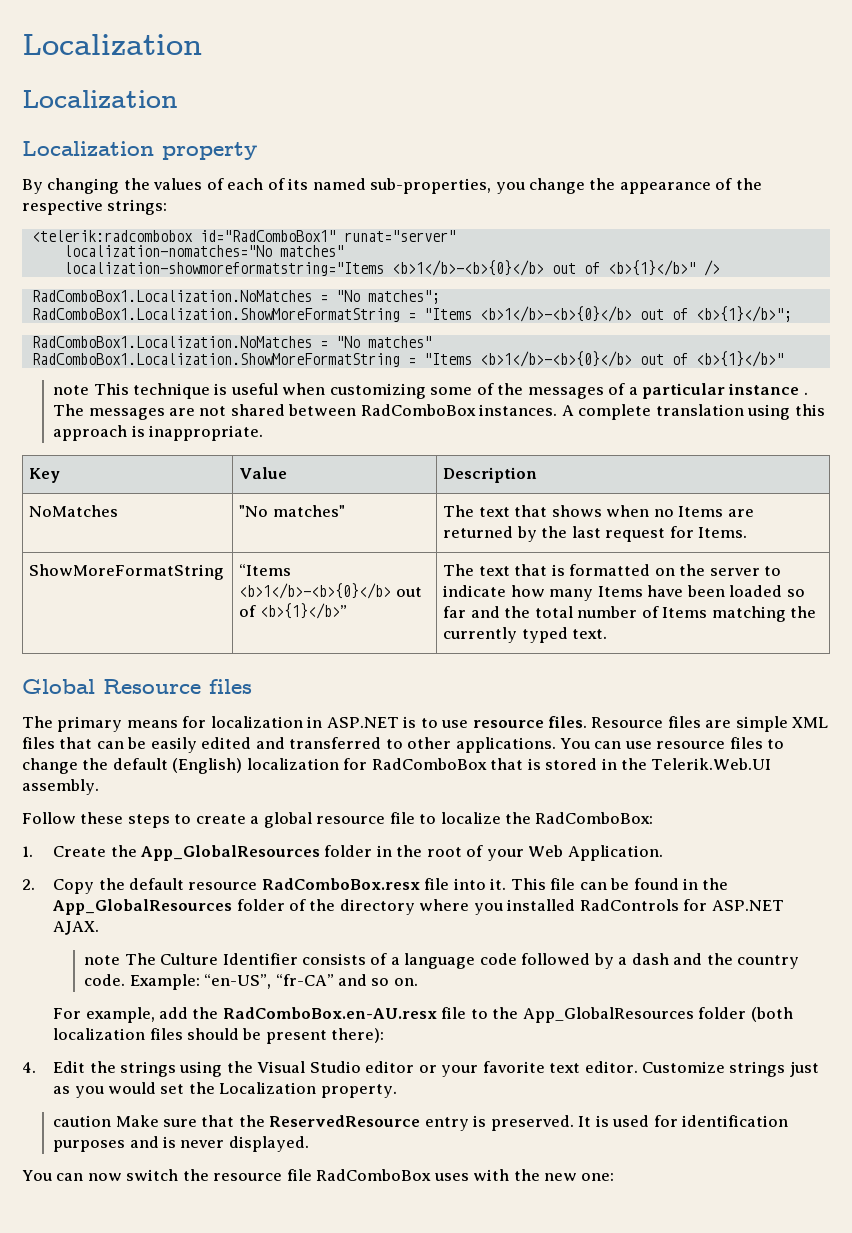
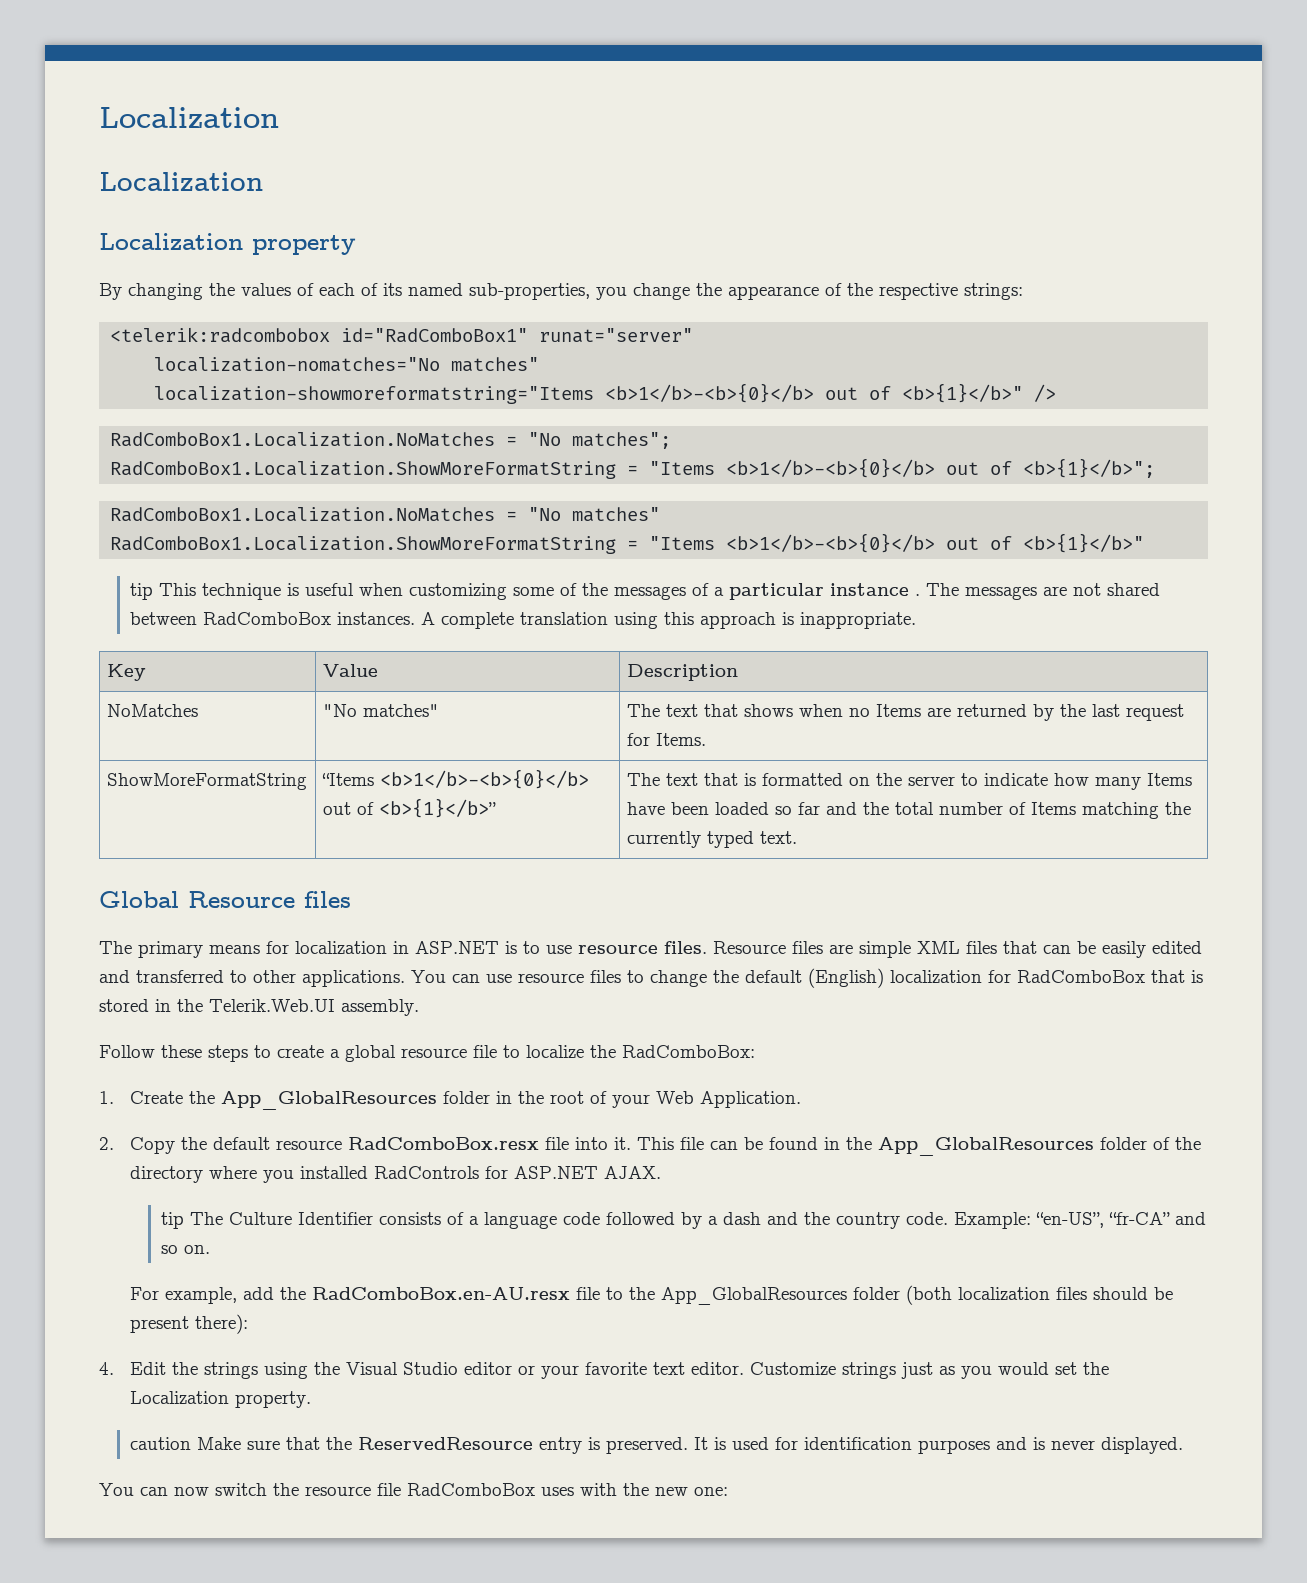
- note This technique is useful when customizing some of the messages of a particular instance .
+ tip This technique is useful when customizing some of the messages of a particular instance .
- note The Culture Identifier consists of a language code followed by a dash and the country code.
+ tip The Culture Identifier consists of a language code followed by a dash and the country code.

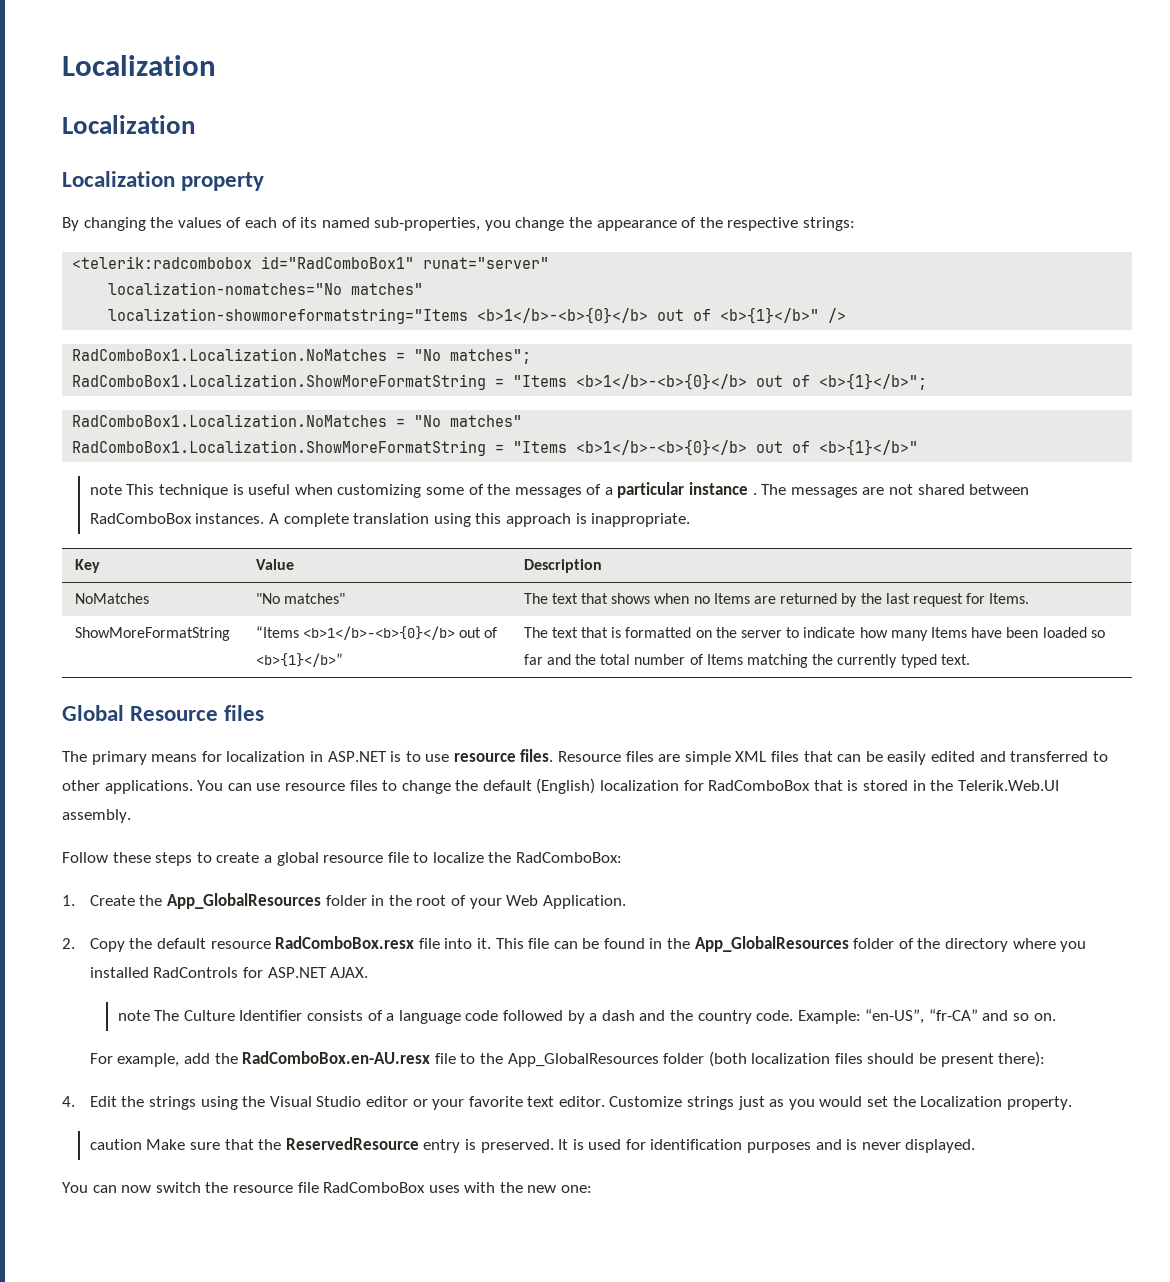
- tip This technique is useful when customizing some of the messages of a particular instance .
+ note This technique is useful when customizing some of the messages of a particular instance .
- tip The Culture Identifier consists of a language code followed by a dash and the country code.
+ note The Culture Identifier consists of a language code followed by a dash and the country code.

